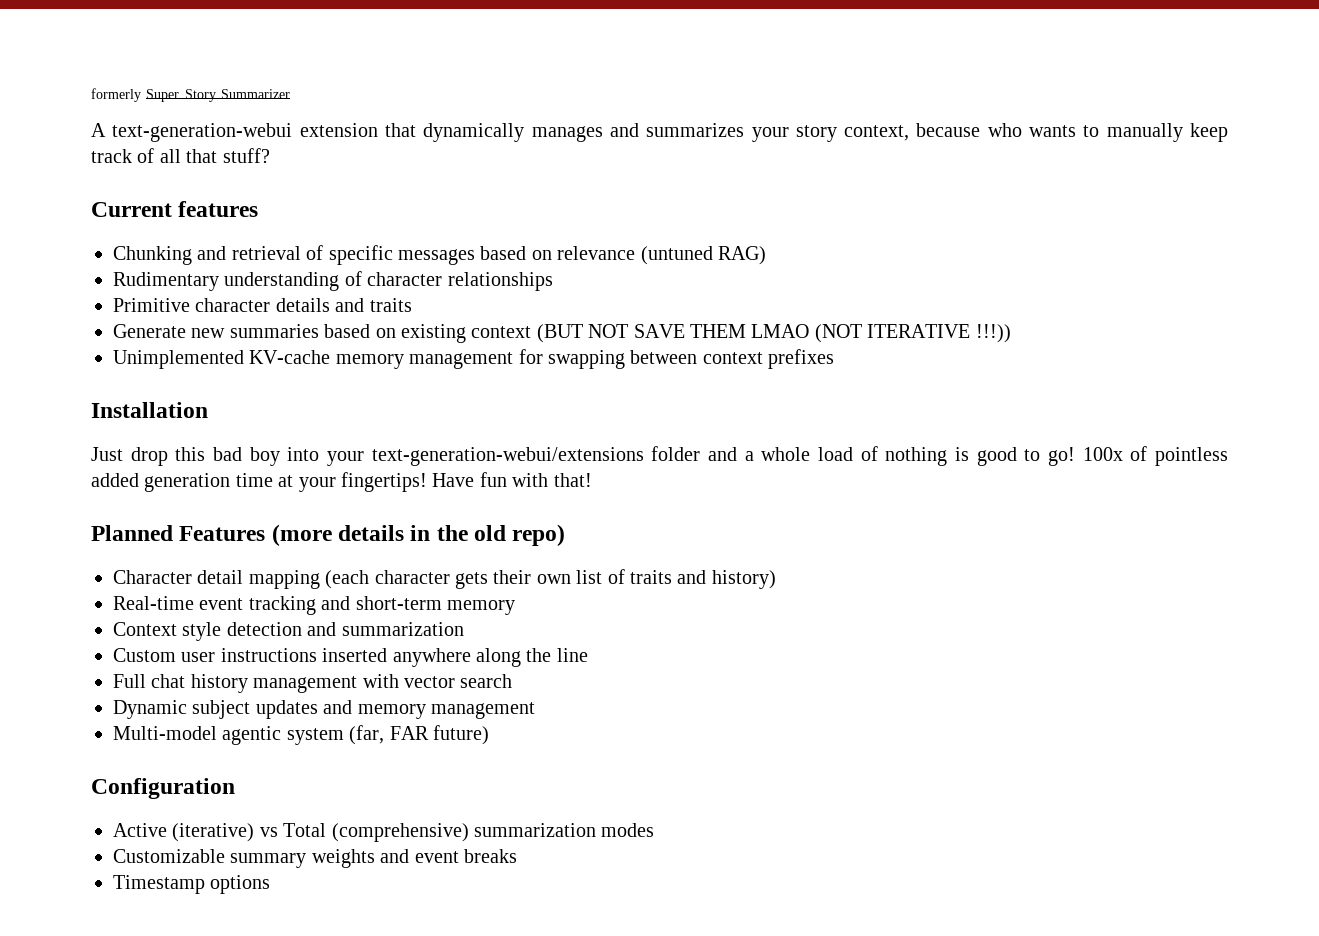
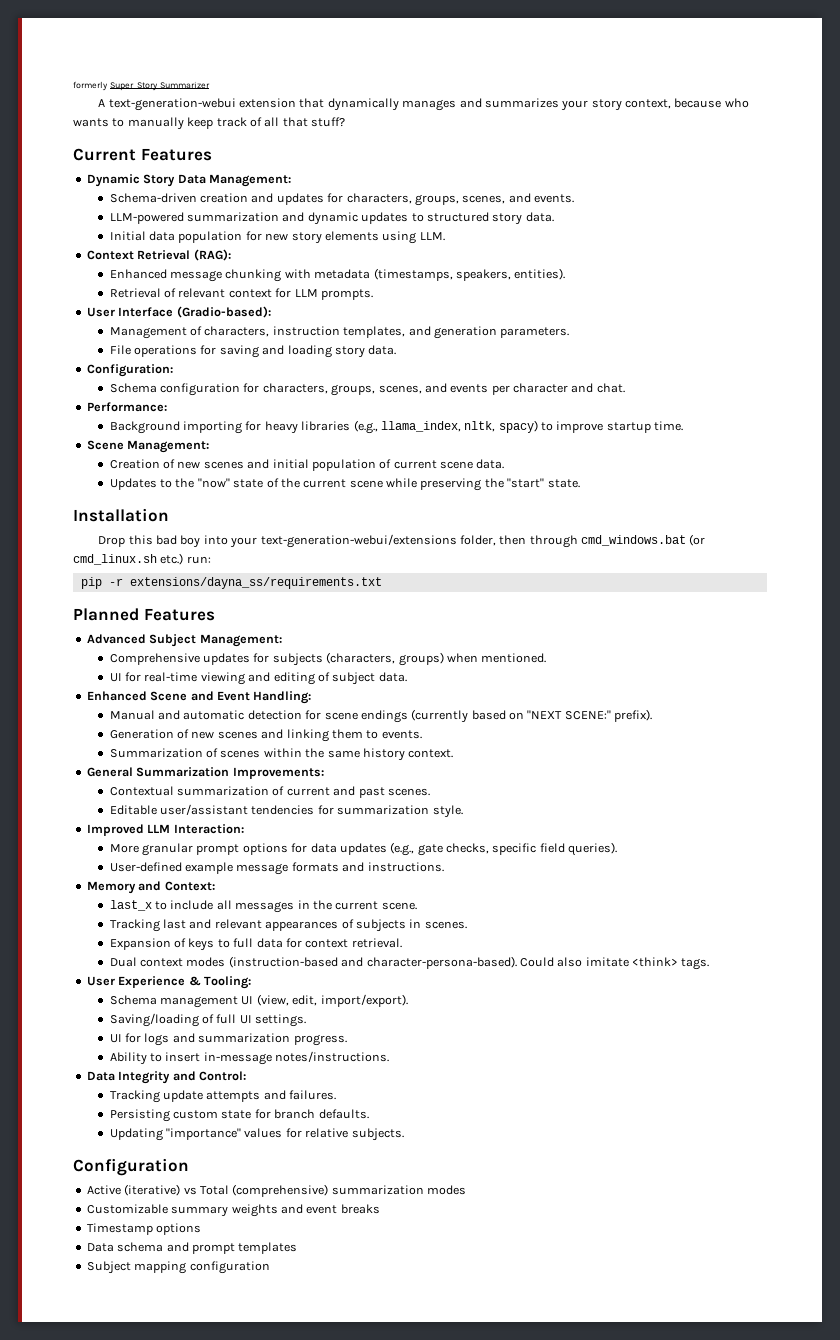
- Current features
- Chunking and retrieval of specific messages based on relevance (untuned RAG)
- Rudimentary understanding of character relationships
- Primitive character details and traits
- Generate new summaries based on existing context (BUT NOT SAVE THEM LMAO (NOT ITERATIVE !!!))
- Unimplemented KV-cache memory management for swapping between context prefixes
+ Current Features
+ Dynamic Story Data Management:
+ Schema-driven creation and updates for characters, groups, scenes, and events.
+ LLM-powered summarization and dynamic updates to structured story data.
+ Initial data population for new story elements using LLM.
+ Context Retrieval (RAG):
+ Enhanced message chunking with metadata (timestamps, speakers, entities).
+ Retrieval of relevant context for LLM prompts.
+ User Interface (Gradio-based):
+ Management of characters, instruction templates, and generation parameters.
+ File operations for saving and loading story data.
+ Configuration:
+ Schema configuration for characters, groups, scenes, and events per character and chat.
+ Performance:
+ Background importing for heavy libraries (e.g., llama_index, nltk, spacy) to improve startup time.
+ Scene Management:
+ Creation of new scenes and initial population of current scene data.
+ Updates to the "now" state of the current scene while preserving the "start" state.
- Just drop this bad boy into your text-generation-webui/extensions folder and a whole load of nothing is good to go! 100x of pointless added generation time at your fingertips! Have fun with that!
- Planned Features (more details in the old repo)
- Character detail mapping (each character gets their own list of traits and history)
- Real-time event tracking and short-term memory
- Context style detection and summarization
- Custom user instructions inserted anywhere along the line
- Full chat history management with vector search
- Dynamic subject updates and memory management
- Multi-model agentic system (far, FAR future)
+ Drop this bad boy into your text-generation-webui/extensions folder, then through cmd_windows.bat (or cmd_linux.sh etc.) run:
+ pip -r extensions/dayna_ss/requirements.txt
+ Planned Features
+ Advanced Subject Management:
+ Comprehensive updates for subjects (characters, groups) when mentioned.
+ UI for real-time viewing and editing of subject data.
+ Enhanced Scene and Event Handling:
+ Manual and automatic detection for scene endings (currently based on "NEXT SCENE:" prefix).
+ Generation of new scenes and linking them to events.
+ Summarization of scenes within the same history context.
+ General Summarization Improvements:
+ Contextual summarization of current and past scenes.
+ Editable user/assistant tendencies for summarization style.
+ Improved LLM Interaction:
+ More granular prompt options for data updates (e.g., gate checks, specific field queries).
+ User-defined example message formats and instructions.
+ Memory and Context:
+ last_x to include all messages in the current scene.
+ Tracking last and relevant appearances of subjects in scenes.
+ Expansion of keys to full data for context retrieval.
+ Dual context modes (instruction-based and character-persona-based). Could also imitate <think> tags.
+ User Experience & Tooling:
+ Schema management UI (view, edit, import/export).
+ Saving/loading of full UI settings.
+ UI for logs and summarization progress.
+ Ability to insert in-message notes/instructions.
+ Data Integrity and Control:
+ Tracking update attempts and failures.
+ Persisting custom state for branch defaults.
+ Updating "importance" values for relative subjects.
+ Data schema and prompt templates
+ Subject mapping configuration

